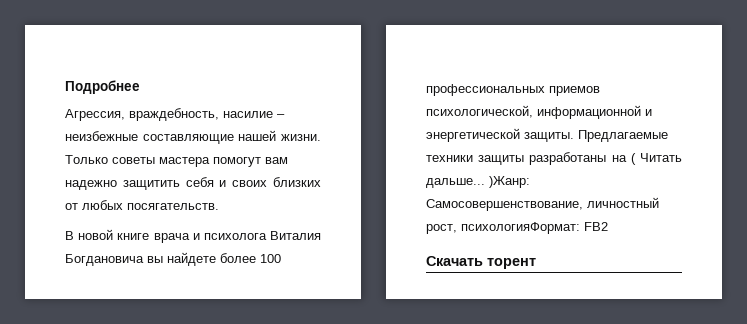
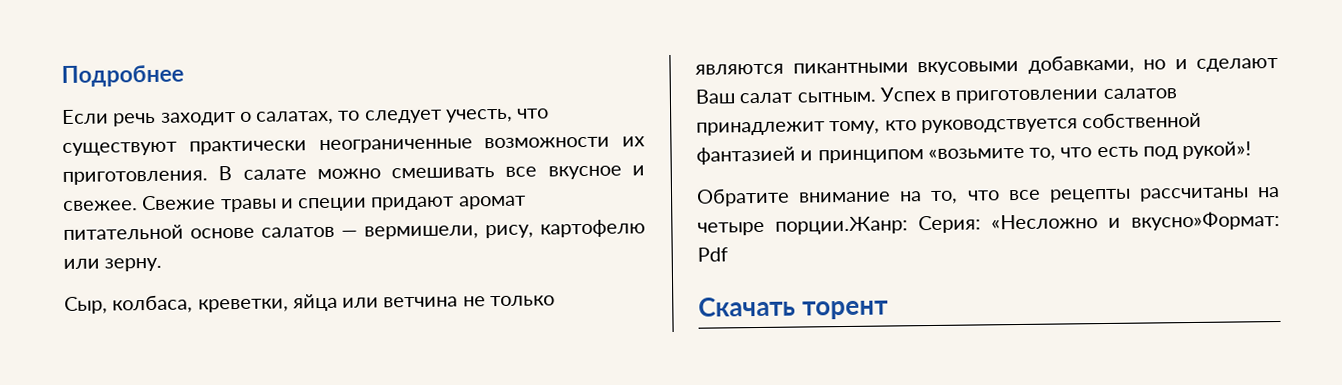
- Агрессия, враждебность, насилие – неизбежные составляющие нашей жизни. Только советы мастера помогут вам надежно защитить себя и своих близких от любых посягательств.
- В новой книге врача и психолога Виталия Богдановича вы найдете более 100 профессиональных приемов психологической, информационной и энергетической защиты. Предлагаемые техники защиты разработаны на ( Читать дальше... )Жанр: Самосовершенствование, личностный рост, психологияФормат: FB2
+ Если речь заходит о салатах, то следует учесть, что существуют практически неограниченные возможности их приготовления. В салате можно смешивать все вкусное и свежее. Свежие травы и специи придают аромат питательной основе салатов — вермишели, рису, картофелю или зерну.
+ Сыр, колбаса, креветки, яйца или ветчина не только являются пикантными вкусовыми добавками, но и сделают Ваш салат сытным. Успех в приготовлении салатов принадлежит тому, кто руководствуется собственной фантазией и принципом «возьмите то, что есть под рукой»!
+ Обратите внимание на то, что все рецепты рассчитаны на четыре порции.Жанр: Серия: «Несложно и вкусно»Формат: Pdf

